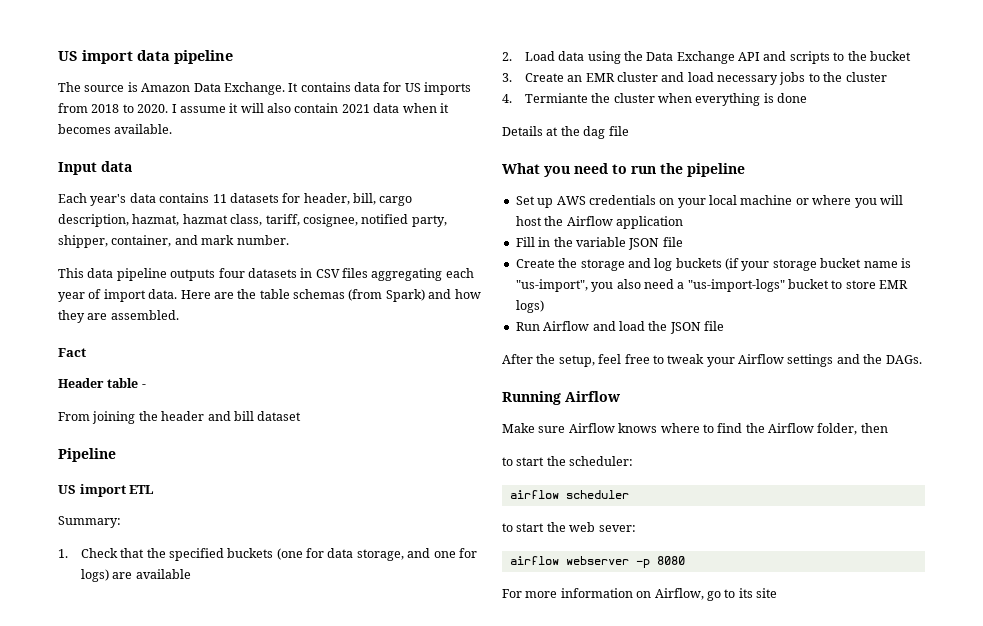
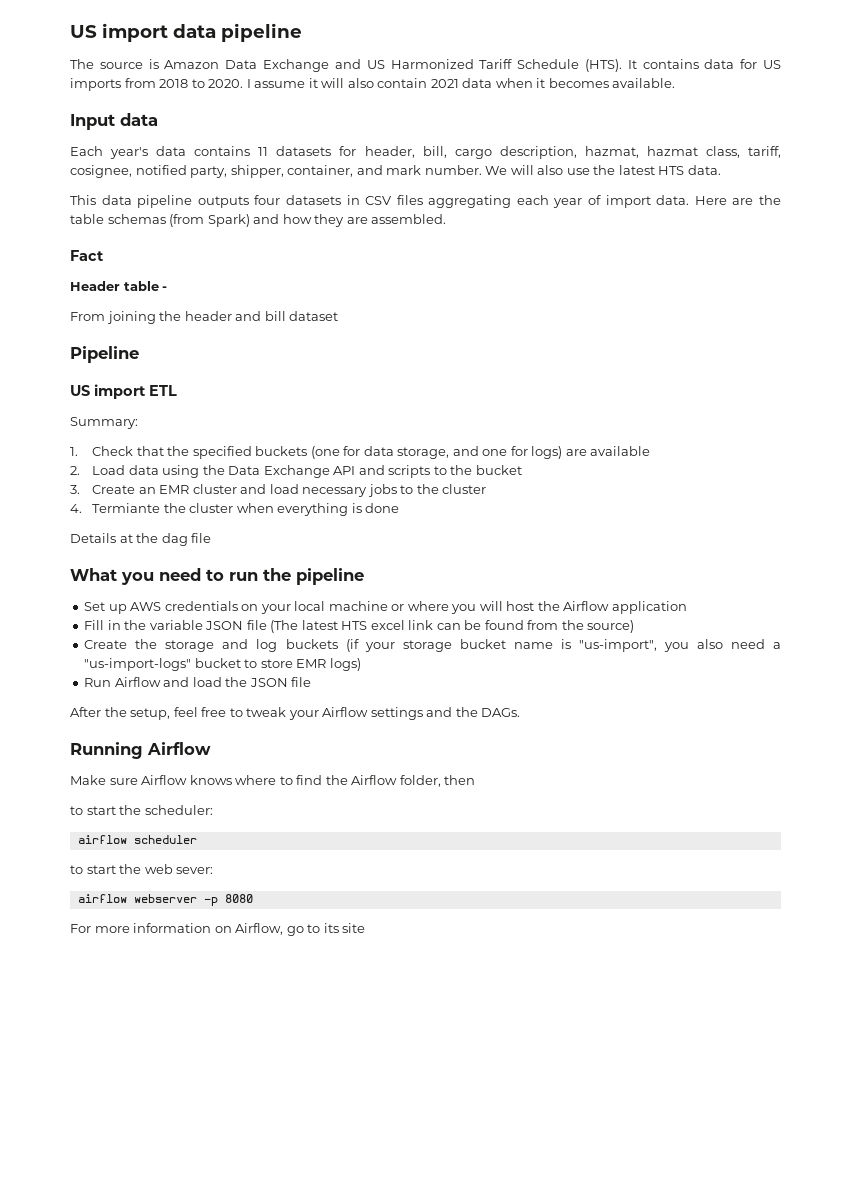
- The source is Amazon Data Exchange.
+ The source is Amazon Data Exchange and US Harmonized Tariff Schedule (HTS).
+ We will also use the latest HTS data.
- Fill in the variable JSON file
+ Fill in the variable JSON file (The latest HTS excel link can be found from the source)

